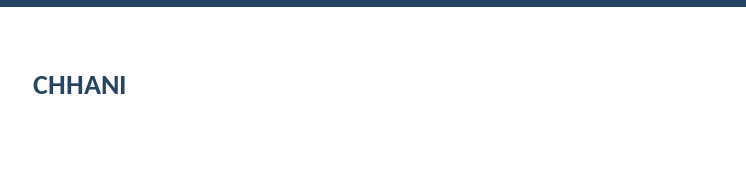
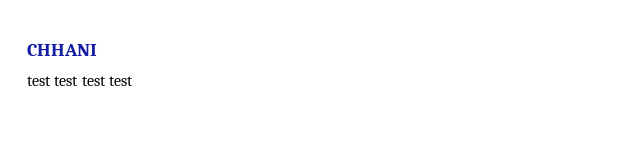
+ test test test test

